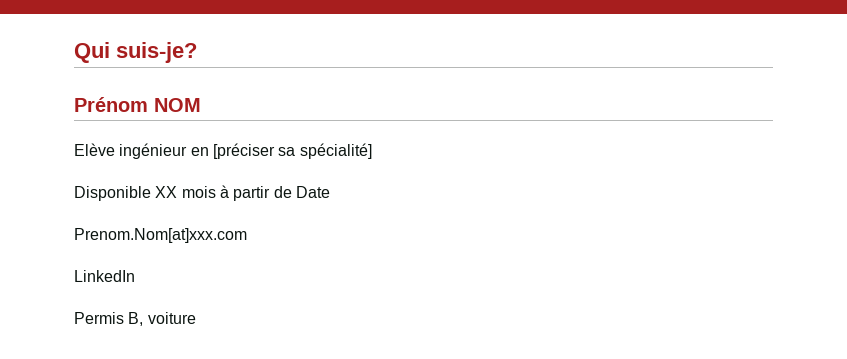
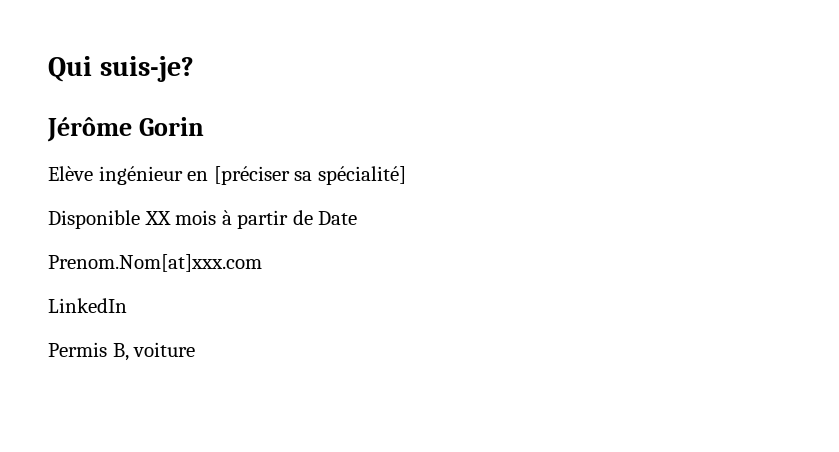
- Prénom NOM
+ Jérôme Gorin

